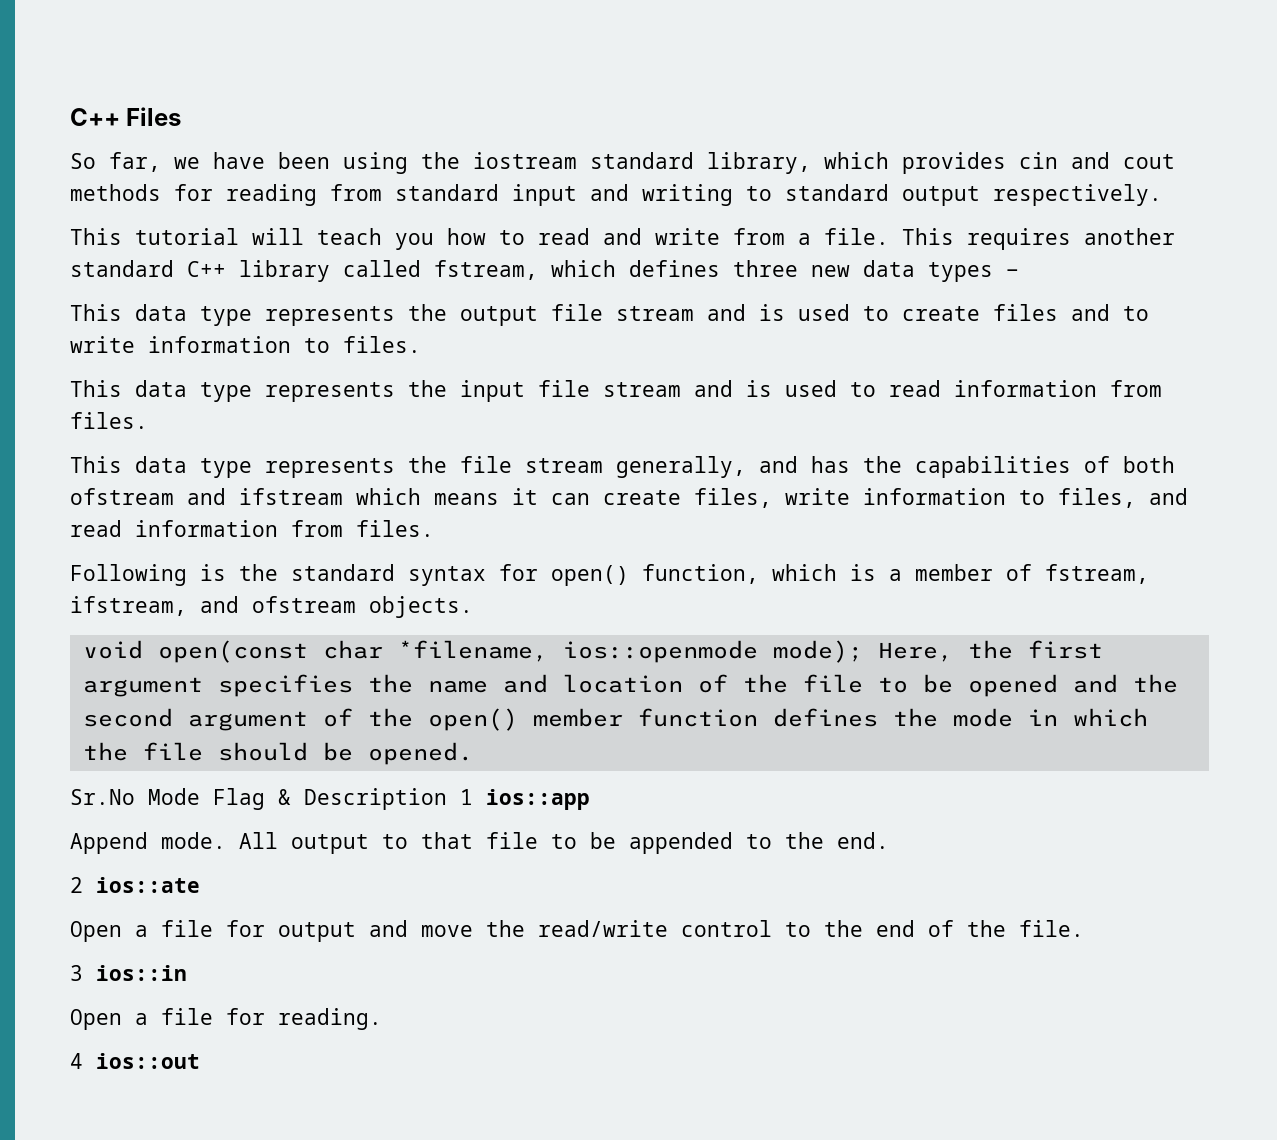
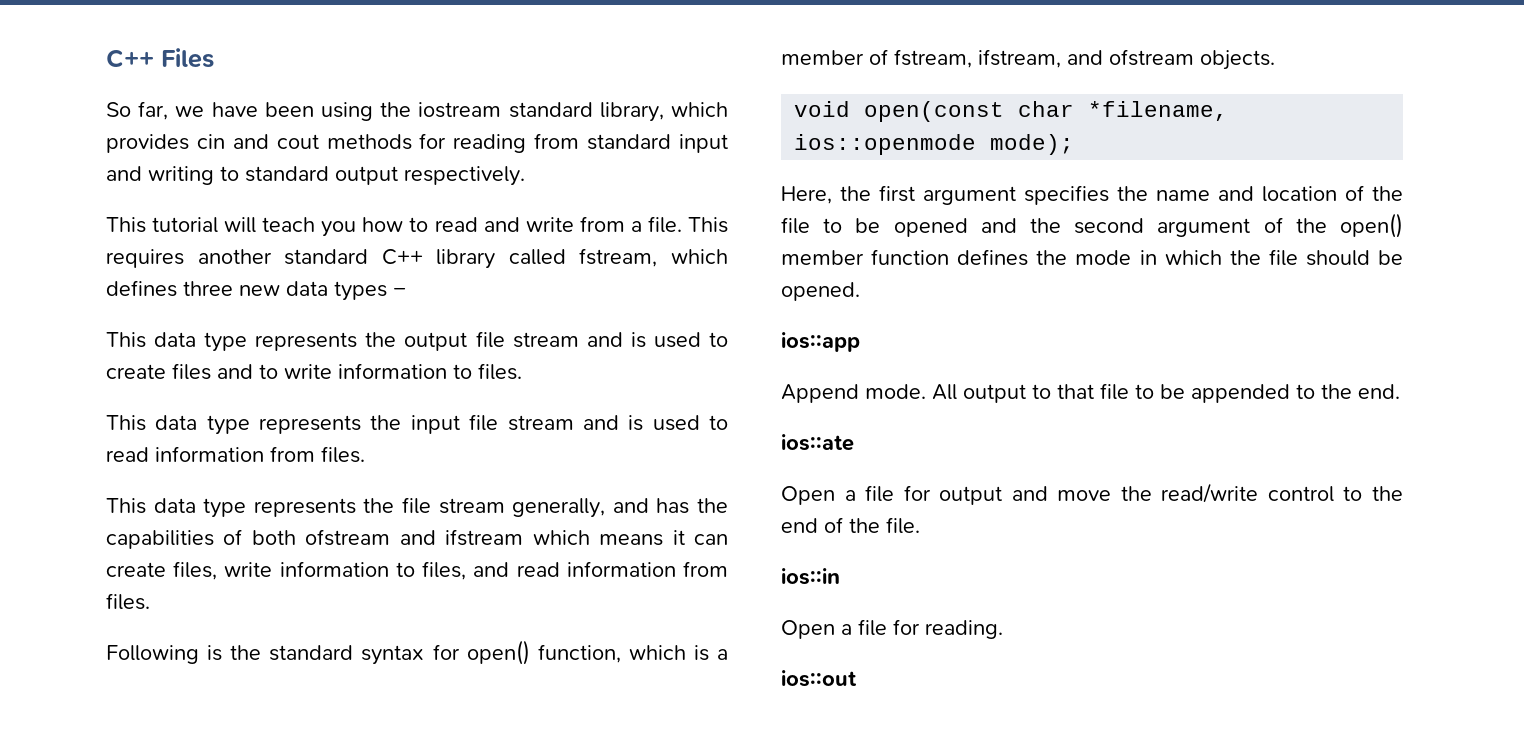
- void open(const char *filename, ios::openmode mode); Here, the first argument specifies the name and location of the file to be opened and the second argument of the open() member function defines the mode in which the file should be opened.
+ void open(const char *filename, ios::openmode mode);
+ Here, the first argument specifies the name and location of the file to be opened and the second argument of the open() member function defines the mode in which the file should be opened.
- Sr.No Mode Flag & Description 1 ios::app
+ ios::app
- 2 ios::ate
+ ios::ate
- 3 ios::in
+ ios::in
- 4 ios::out
+ ios::out

